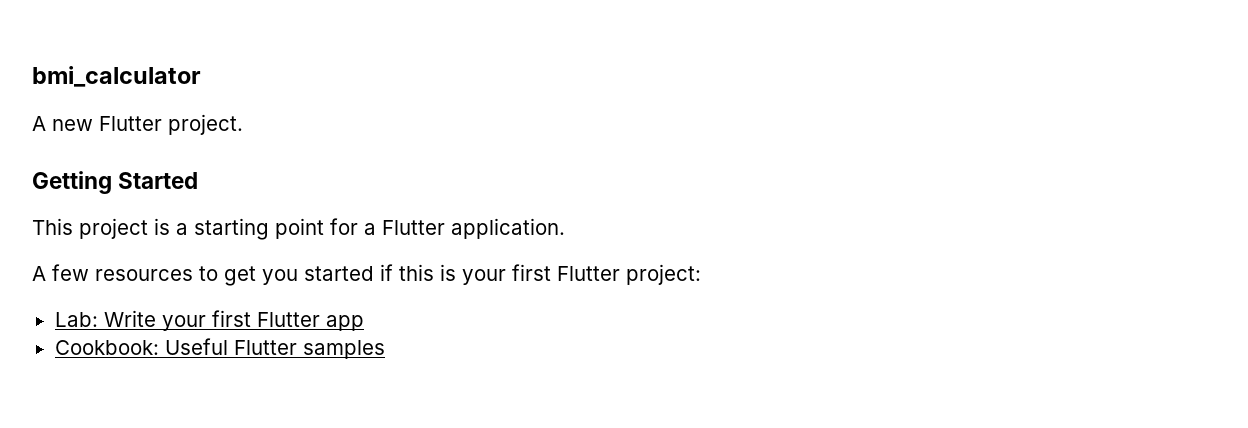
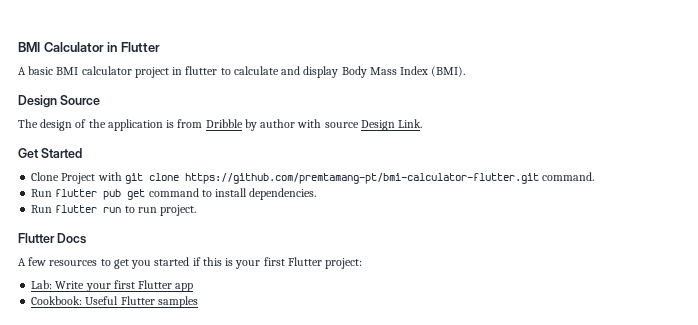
- bmi_calculator
- A new Flutter project.
- Getting Started
- This project is a starting point for a Flutter application.
+ BMI Calculator in Flutter
+ A basic BMI calculator project in flutter to calculate and display Body Mass Index (BMI).
+ Design Source
+ The design of the application is from Dribble by author with source Design Link.
+ Get Started
+ Clone Project with git clone https://github.com/premtamang-pt/bmi-calculator-flutter.git command.
+ Run flutter pub get command to install dependencies.
+ Run flutter run to run project.
+ Flutter Docs

